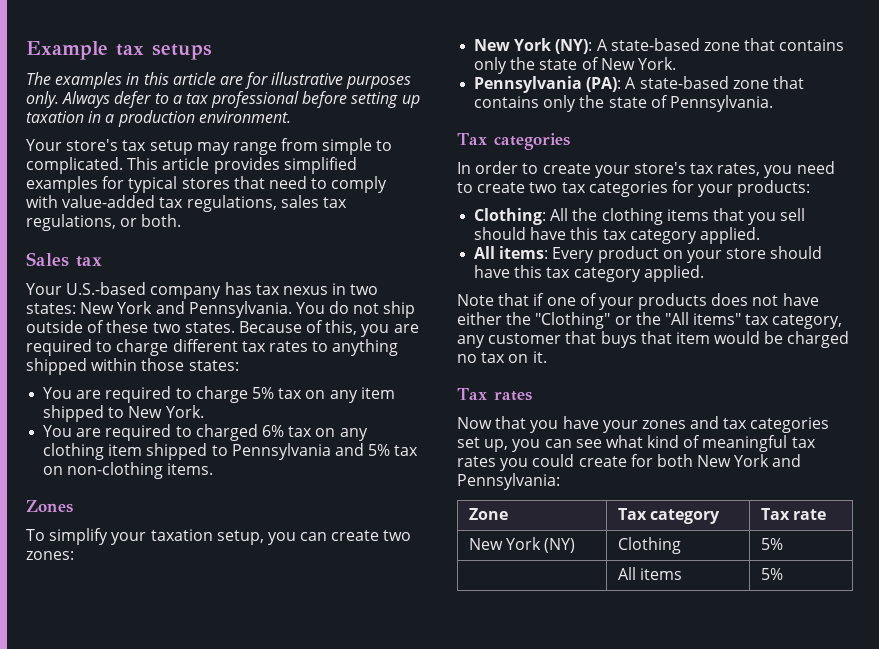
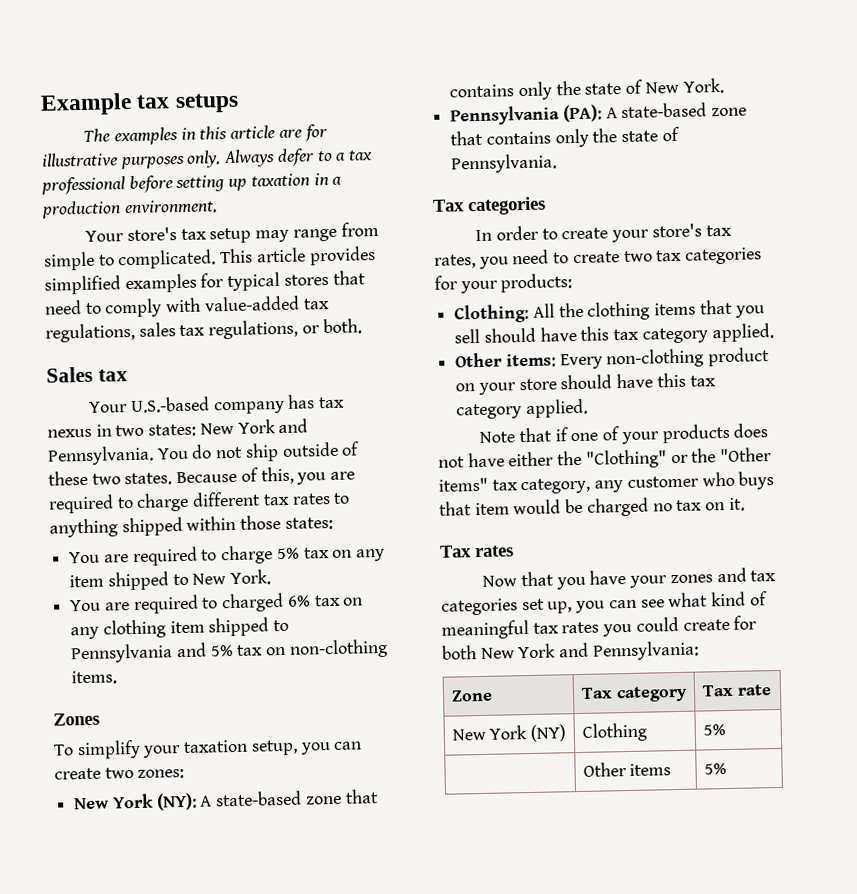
- All items: Every product on your store should have this tax category applied.
+ Other items: Every non-clothing product on your store should have this tax category applied.
- Note that if one of your products does not have either the "Clothing" or the "All items" tax category, any customer that buys that item would be charged no tax on it.
+ Note that if one of your products does not have either the "Clothing" or the "Other items" tax category, any customer who buys that item would be charged no tax on it.
- | All items | 5%
+ | Other items | 5%

